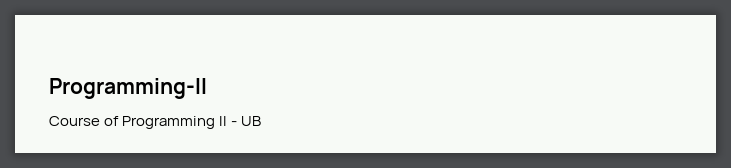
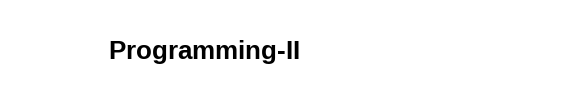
- Course of Programming II - UB

